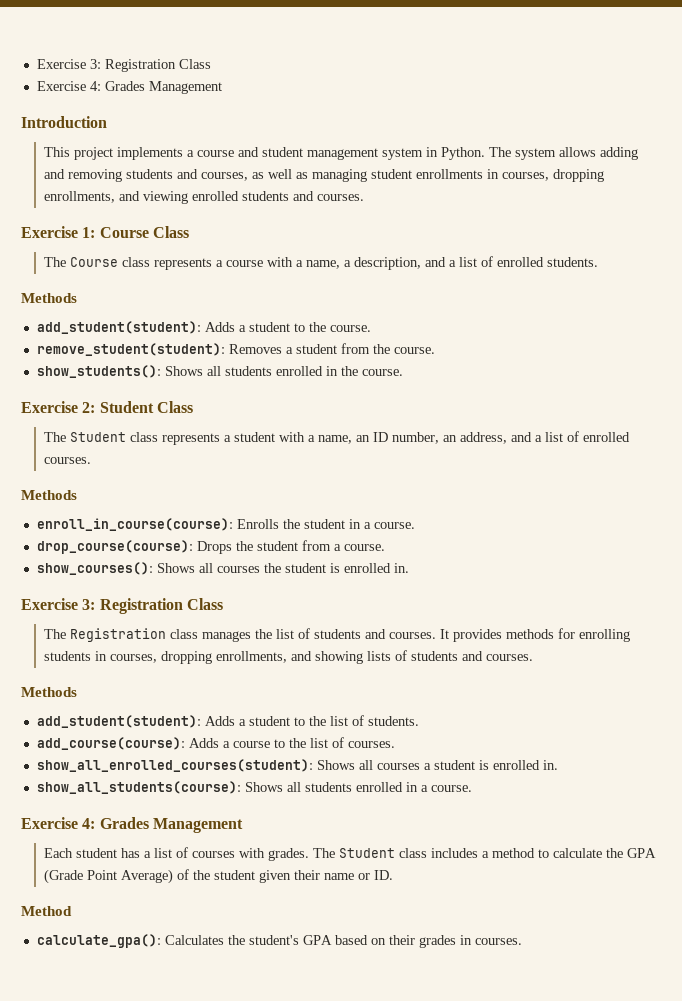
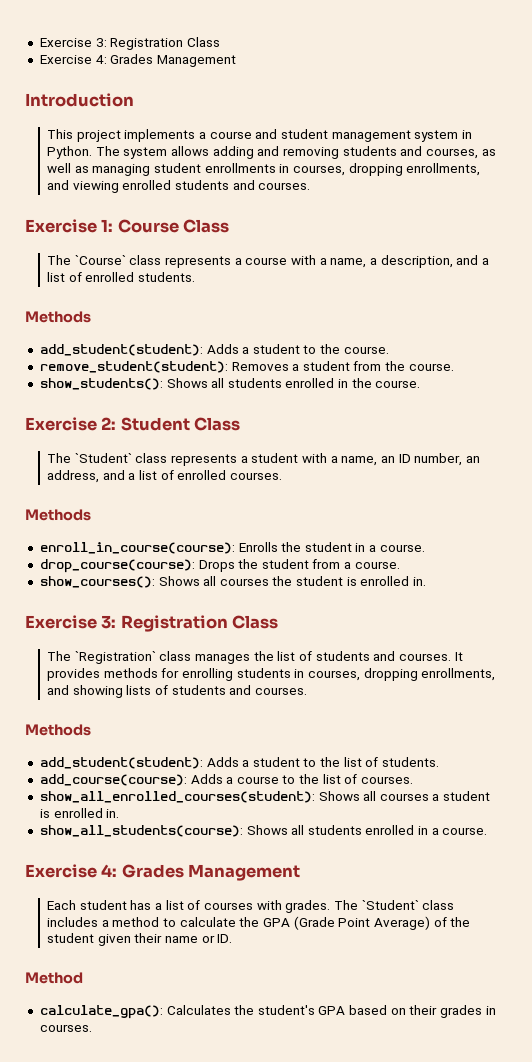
- The Course class represents a course with a name, a description, and a list of enrolled students.
+ The `Course` class represents a course with a name, a description, and a list of enrolled students.
- The Student class represents a student with a name, an ID number, an address, and a list of enrolled courses.
+ The `Student` class represents a student with a name, an ID number, an address, and a list of enrolled courses.
- The Registration class manages the list of students and courses.
+ The `Registration` class manages the list of students and courses.
- The Student class includes a method to calculate the GPA (Grade Point Average) of the student given their name or ID.
+ The `Student` class includes a method to calculate the GPA (Grade Point Average) of the student given their name or ID.

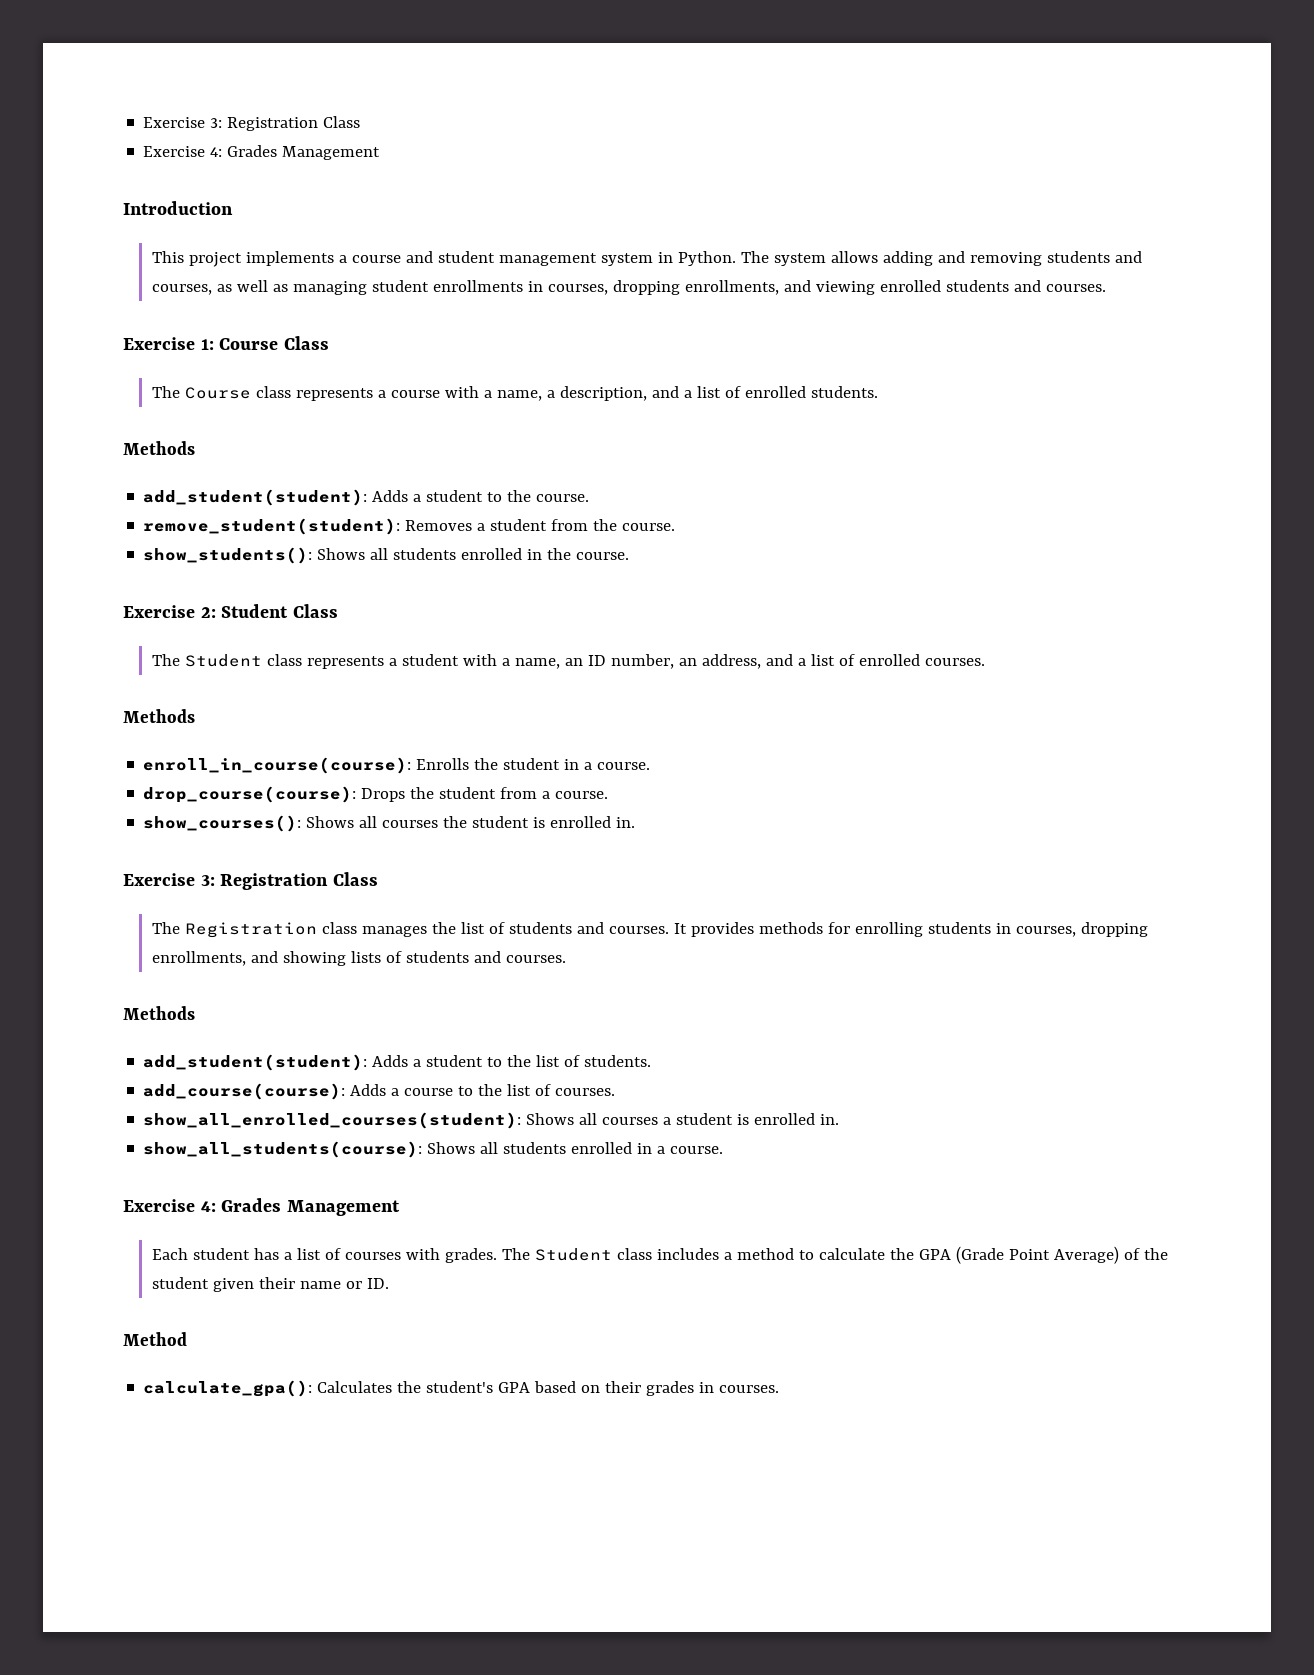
- The `Course` class represents a course with a name, a description, and a list of enrolled students.
+ The Course class represents a course with a name, a description, and a list of enrolled students.
- The `Student` class represents a student with a name, an ID number, an address, and a list of enrolled courses.
+ The Student class represents a student with a name, an ID number, an address, and a list of enrolled courses.
- The `Registration` class manages the list of students and courses.
+ The Registration class manages the list of students and courses.
- The `Student` class includes a method to calculate the GPA (Grade Point Average) of the student given their name or ID.
+ The Student class includes a method to calculate the GPA (Grade Point Average) of the student given their name or ID.

